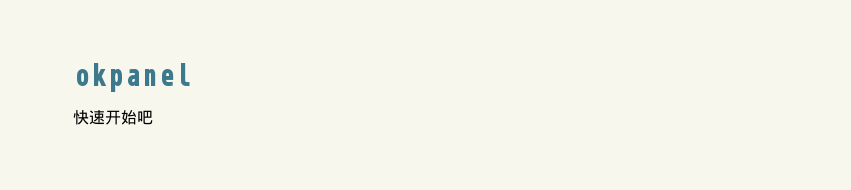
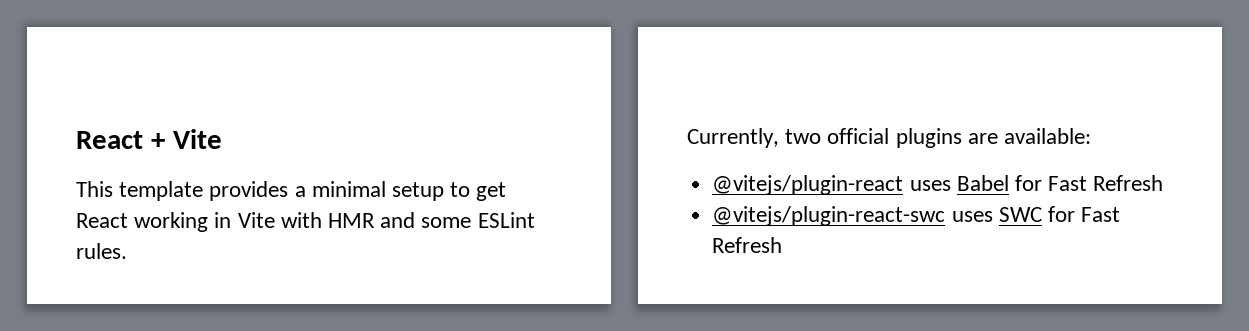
- okpanel
- 快速开始吧
+ React + Vite
+ This template provides a minimal setup to get React working in Vite with HMR and some ESLint rules.
+ Currently, two official plugins are available:
+ @vitejs/plugin-react uses Babel for Fast Refresh
+ @vitejs/plugin-react-swc uses SWC for Fast Refresh

